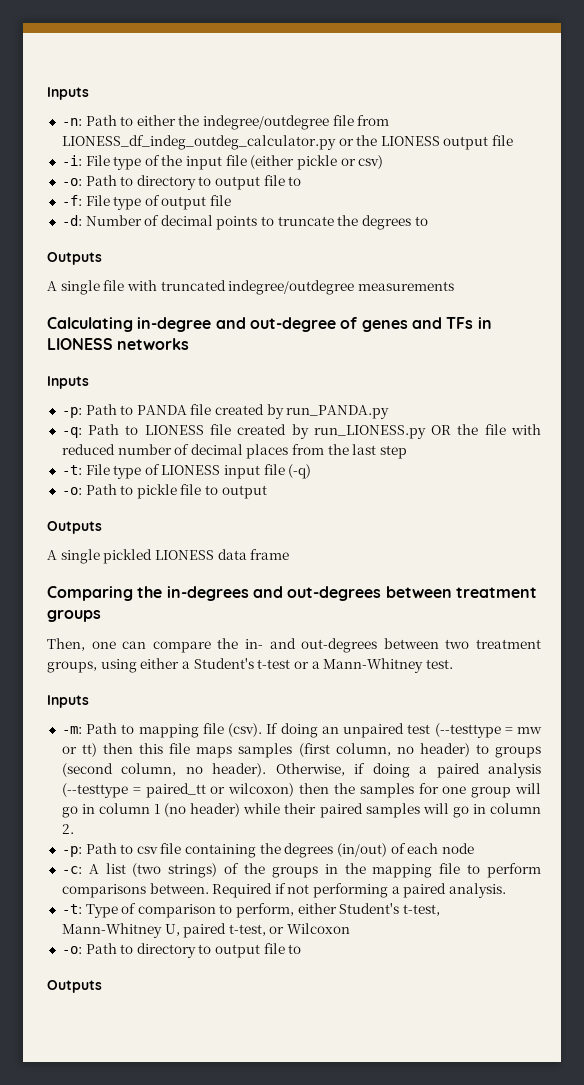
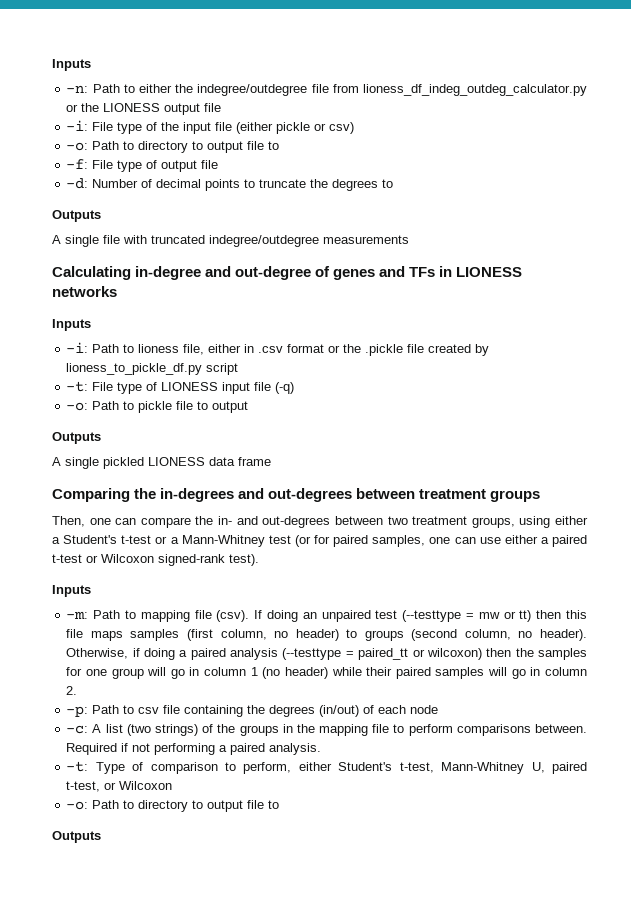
- -n: Path to either the indegree/outdegree file from LIONESS_df_indeg_outdeg_calculator.py or the LIONESS output file
+ -n: Path to either the indegree/outdegree file from lioness_df_indeg_outdeg_calculator.py or the LIONESS output file
- -p: Path to PANDA file created by run_PANDA.py
- -q: Path to LIONESS file created by run_LIONESS.py OR the file with reduced number of decimal places from the last step
+ -i: Path to lioness file, either in .csv format or the .pickle file created by lioness_to_pickle_df.py script
- Then, one can compare the in- and out-degrees between two treatment groups, using either a Student's t-test or a Mann-Whitney test.
+ Then, one can compare the in- and out-degrees between two treatment groups, using either a Student's t-test or a Mann-Whitney test (or for paired samples, one can use either a paired t-test or Wilcoxon signed-rank test).

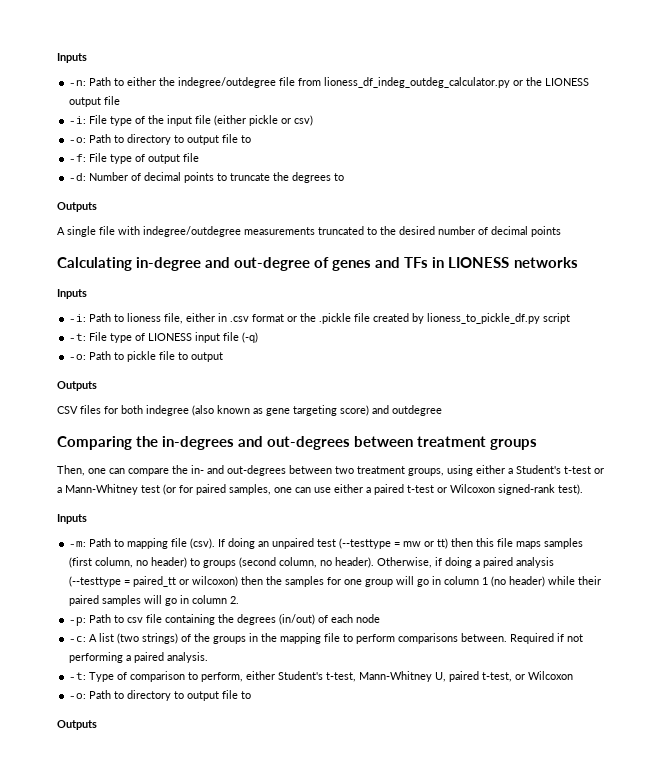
- A single file with truncated indegree/outdegree measurements
+ A single file with indegree/outdegree measurements truncated to the desired number of decimal points
- A single pickled LIONESS data frame
+ CSV files for both indegree (also known as gene targeting score) and outdegree

